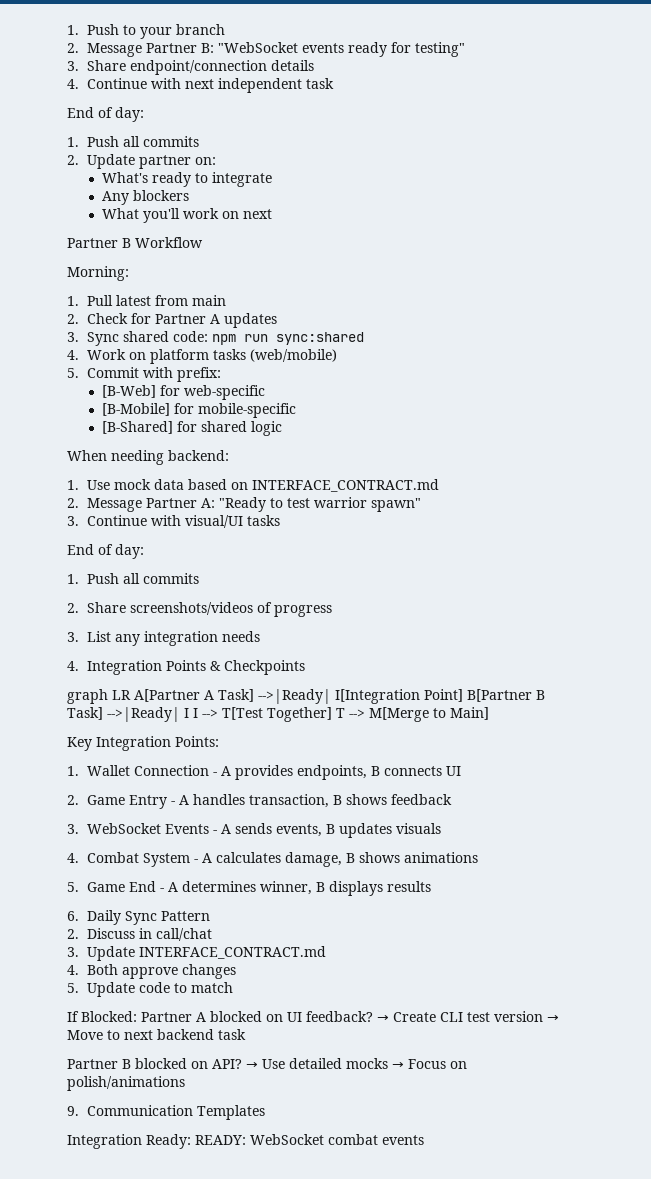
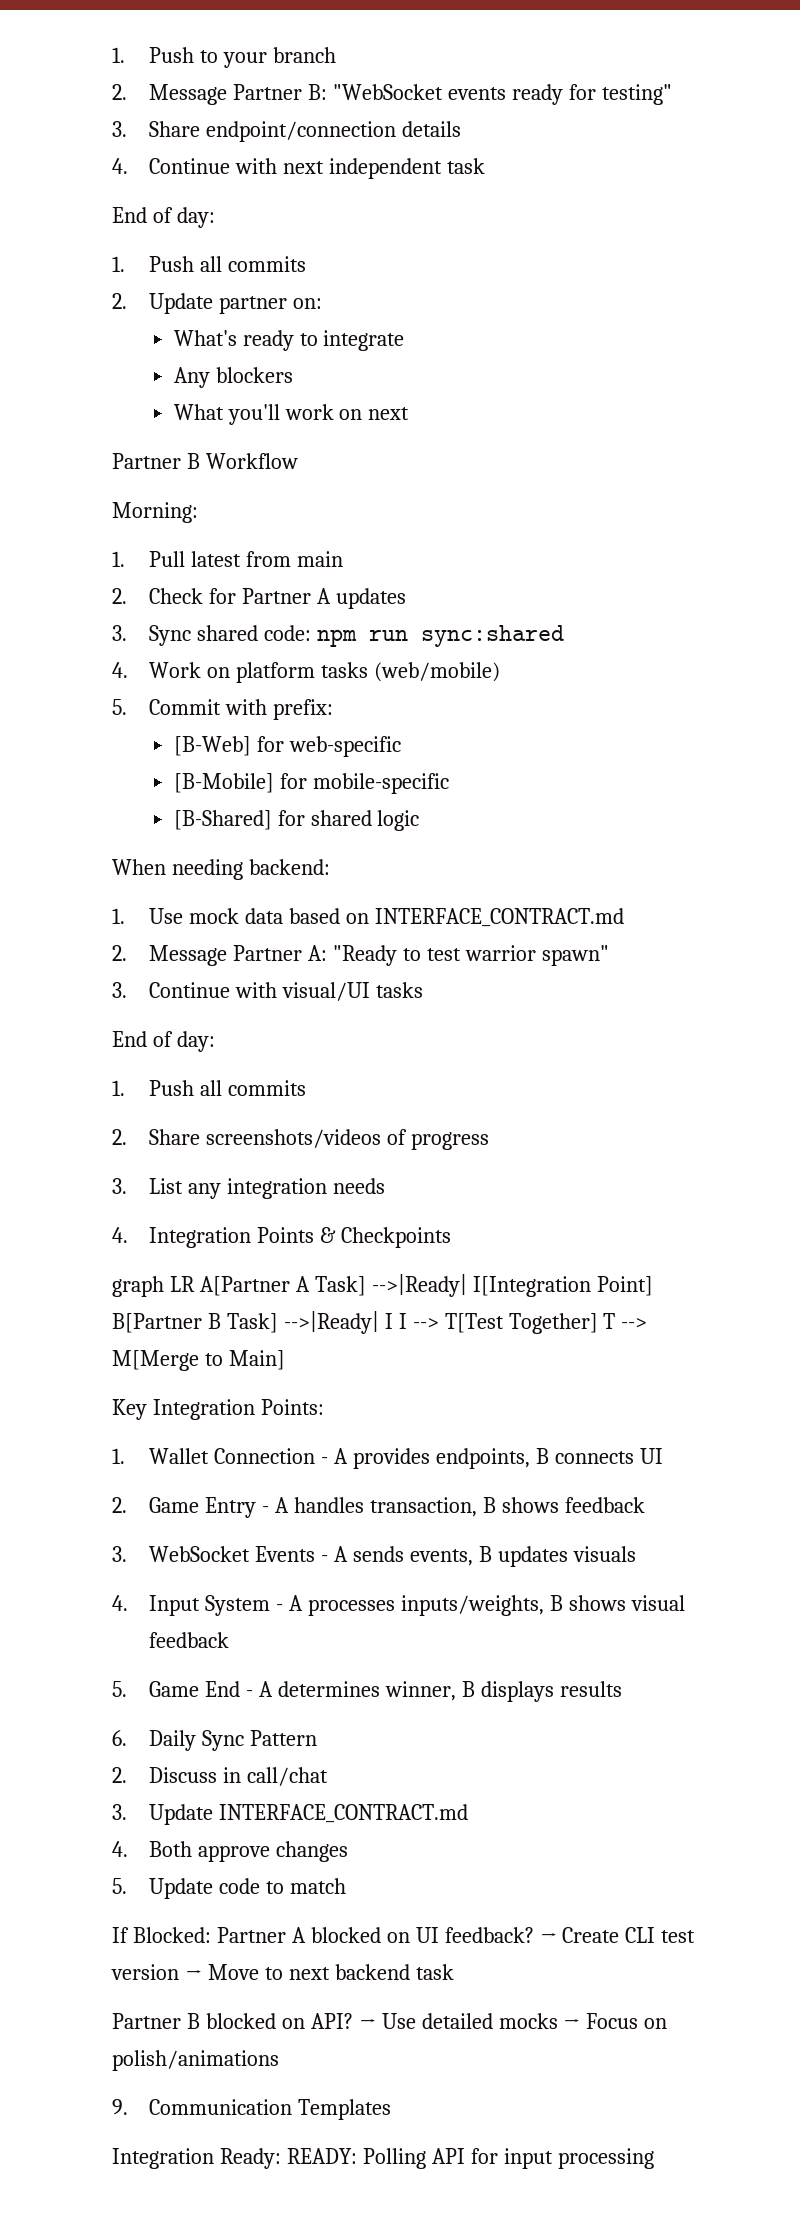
- 4. Combat System - A calculates damage, B shows animations
+ 4. Input System - A processes inputs/weights, B shows visual feedback
- Integration Ready: READY: WebSocket combat events
+ Integration Ready: READY: Polling API for input processing

